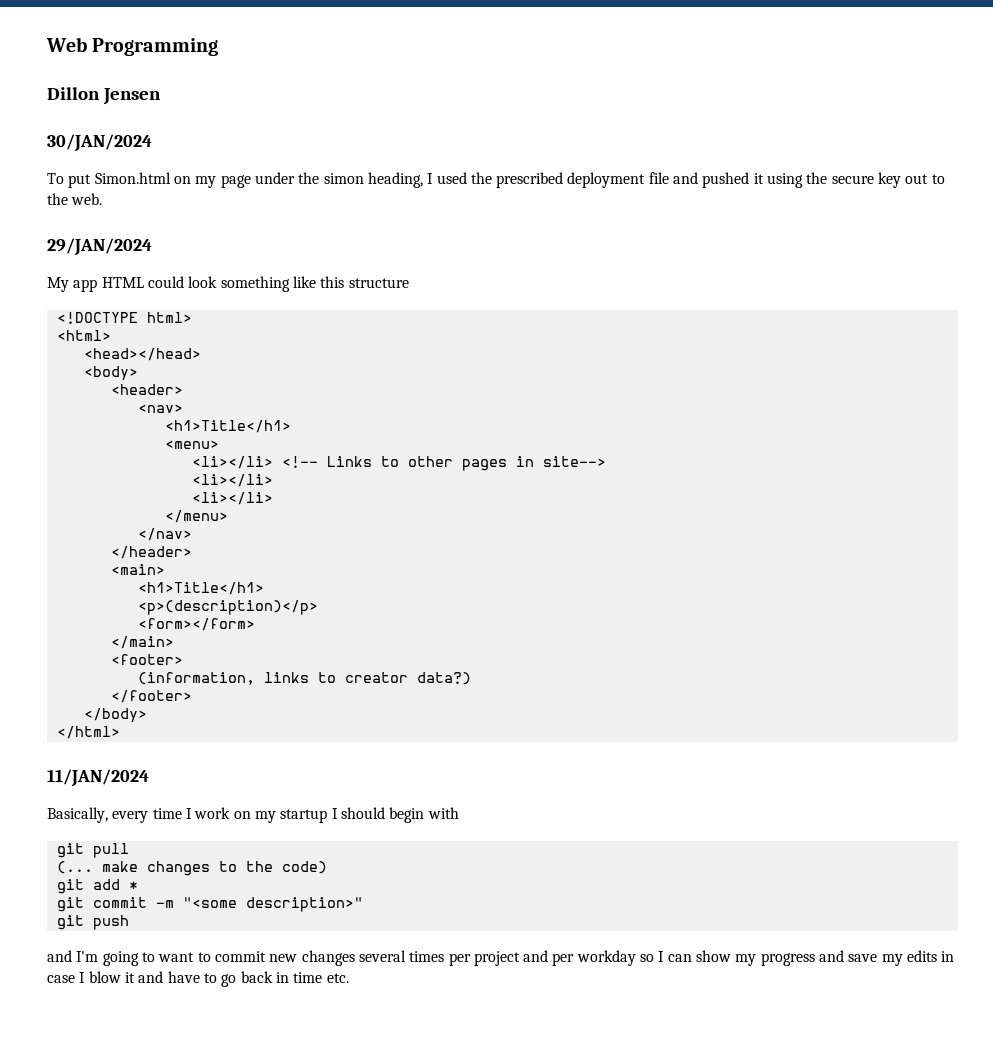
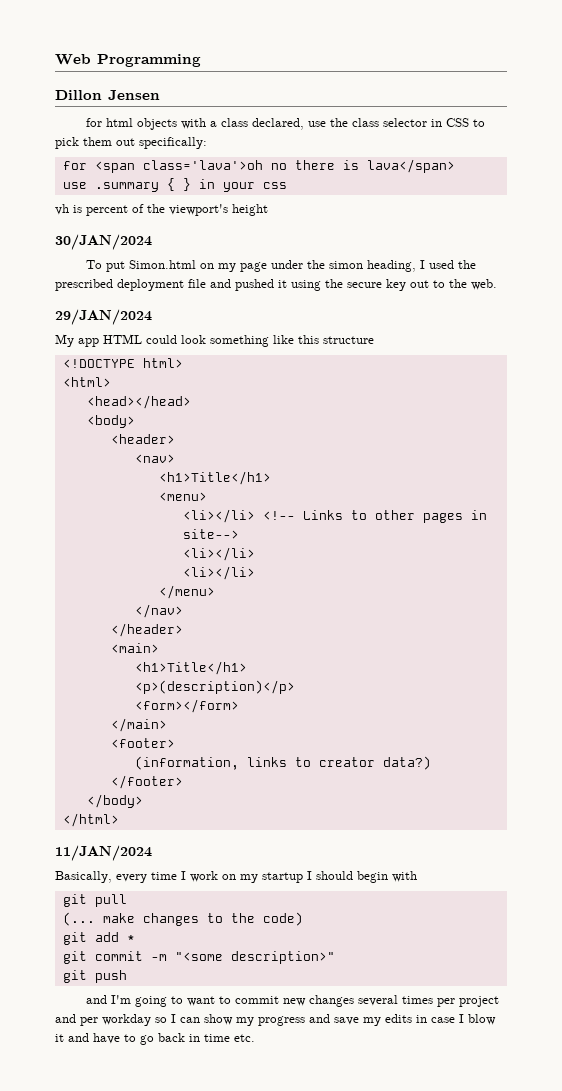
+ for html objects with a class declared, use the class selector in CSS to pick them out specifically:
+ for <span class='lava'>oh no there is lava</span>
+ use .summary { } in your css
+ vh is percent of the viewport's height

